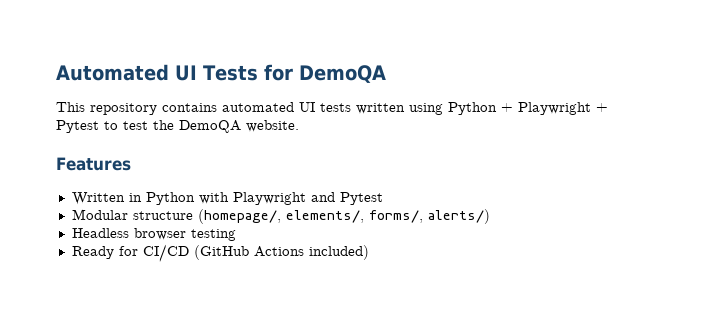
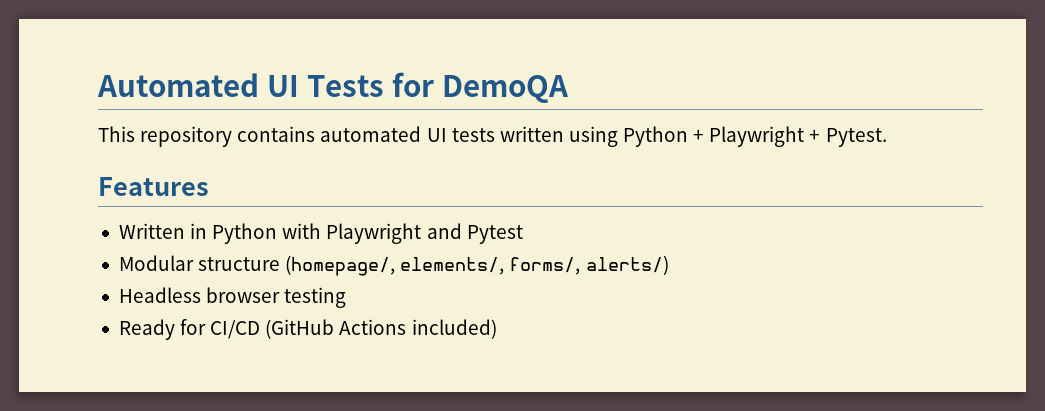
- This repository contains automated UI tests written using Python + Playwright + Pytest to test the DemoQA website.
+ This repository contains automated UI tests written using Python + Playwright + Pytest.

